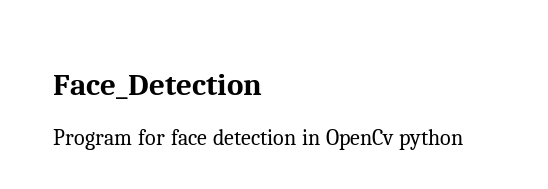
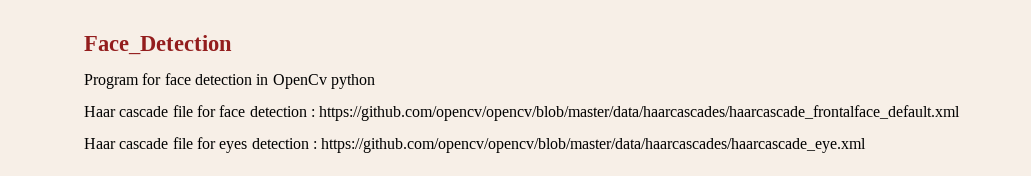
+ Haar cascade file for face detection : https://github.com/opencv/opencv/blob/master/data/haarcascades/haarcascade_frontalface_default.xml
+ Haar cascade file for eyes detection : https://github.com/opencv/opencv/blob/master/data/haarcascades/haarcascade_eye.xml

